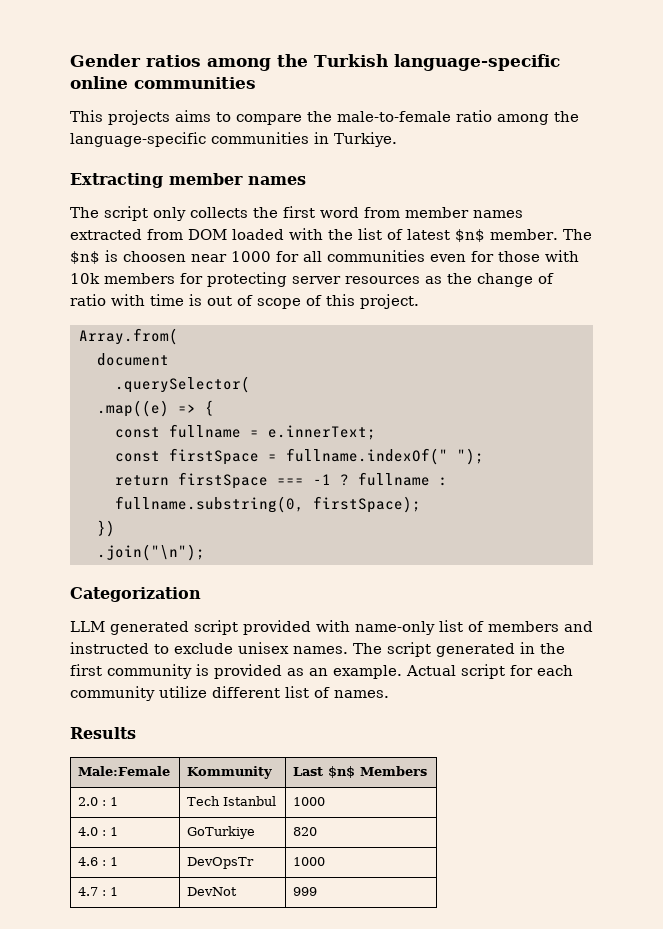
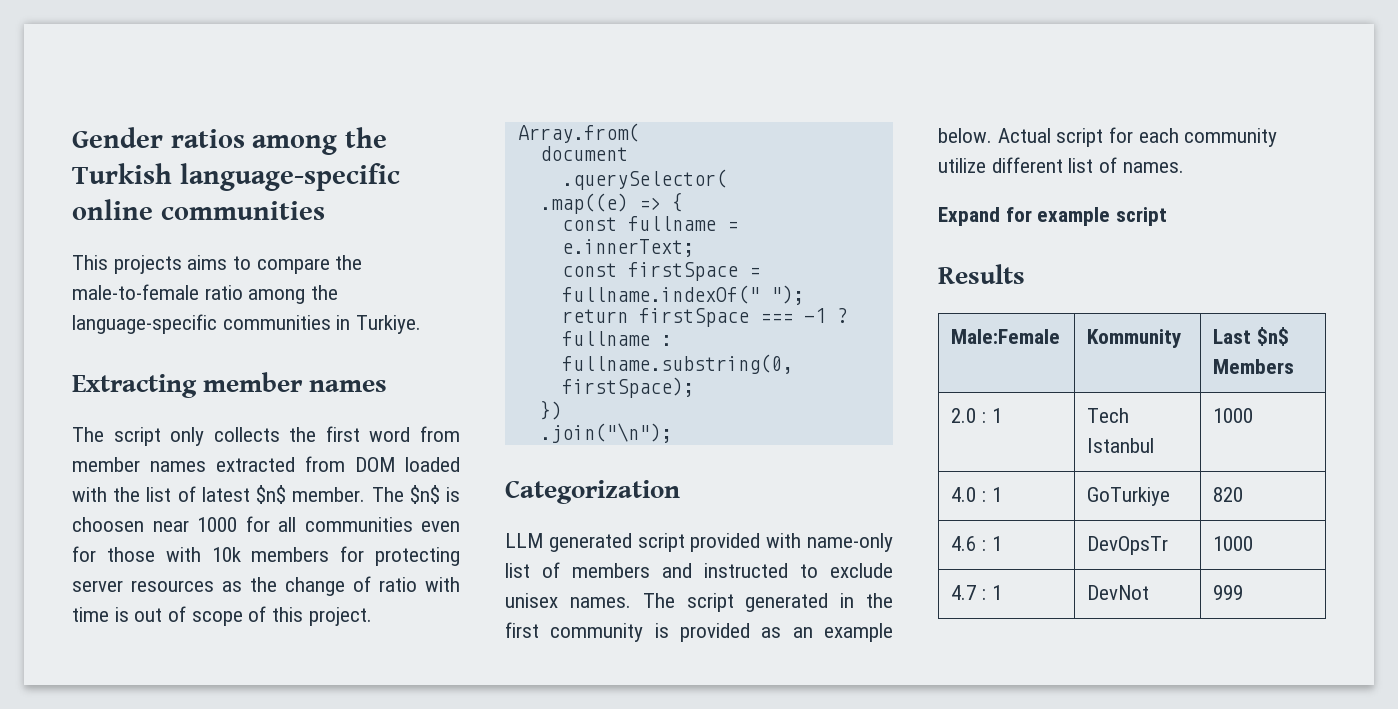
- The script generated in the first community is provided as an example.
+ The script generated in the first community is provided as an example below.
+ Expand for example script

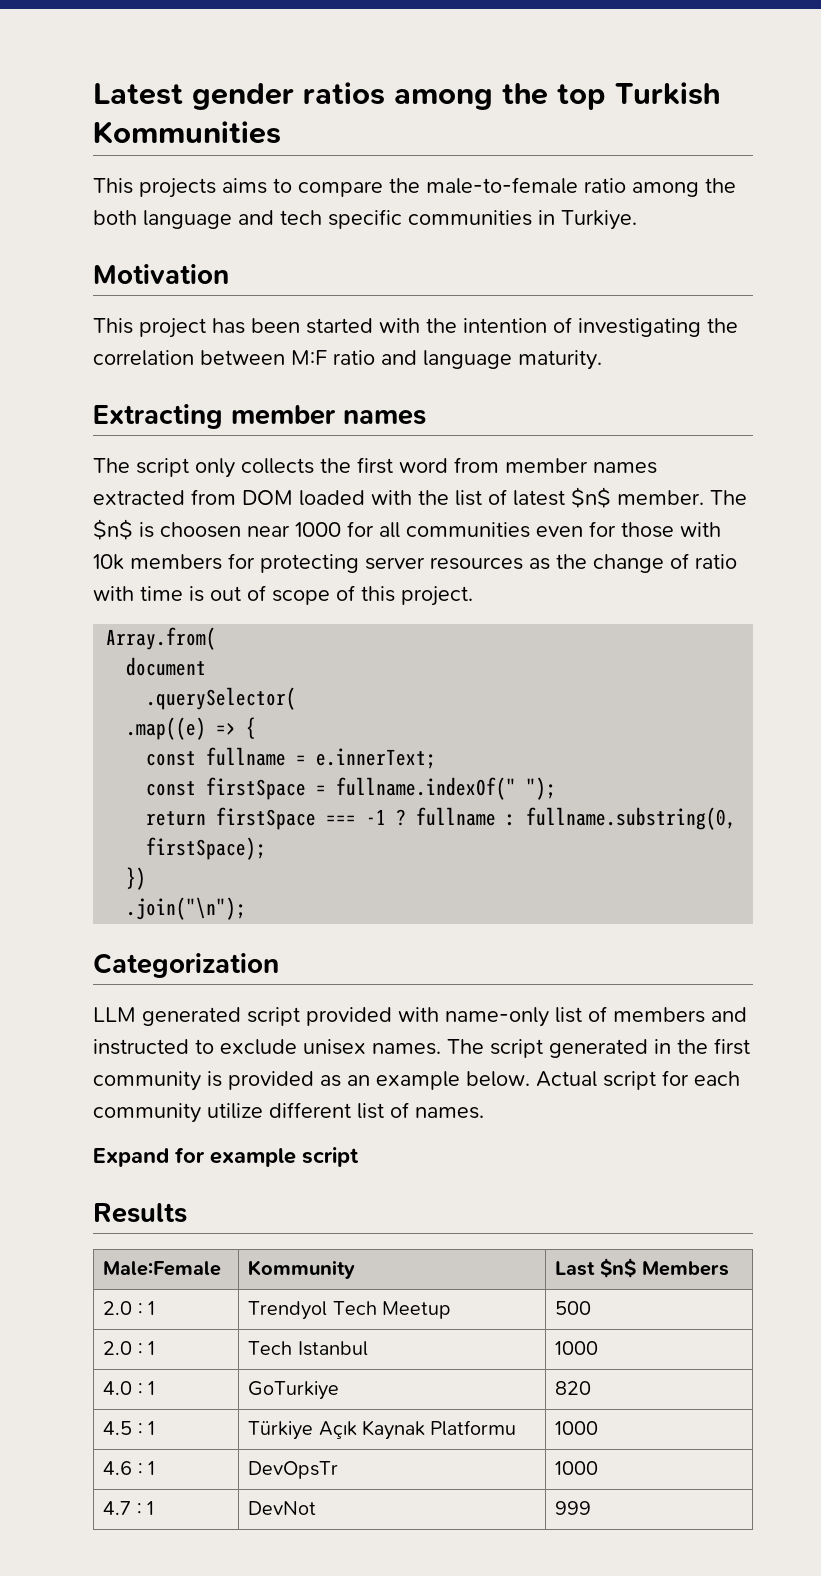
- Gender ratios among the Turkish language-specific online communities
+ Latest gender ratios among the top Turkish Kommunities
- This projects aims to compare the male-to-female ratio among the language-specific communities in Turkiye.
+ This projects aims to compare the male-to-female ratio among the both language and tech specific communities in Turkiye.
+ Motivation
+ This project has been started with the intention of investigating the correlation between M:F ratio and language maturity.
+ 2.0 : 1 | Trendyol Tech Meetup | 500
+ 4.5 : 1 | Türkiye Açık Kaynak Platformu | 1000

